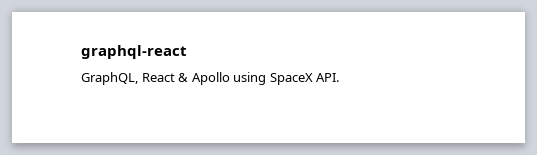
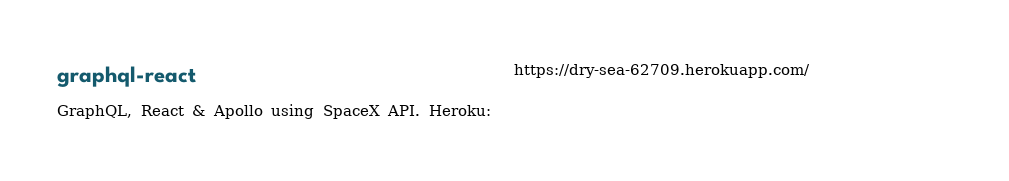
- GraphQL, React & Apollo using SpaceX API.
+ GraphQL, React & Apollo using SpaceX API. Heroku: https://dry-sea-62709.herokuapp.com/

